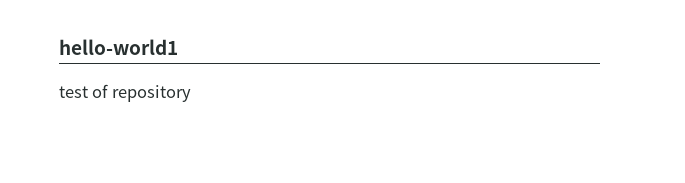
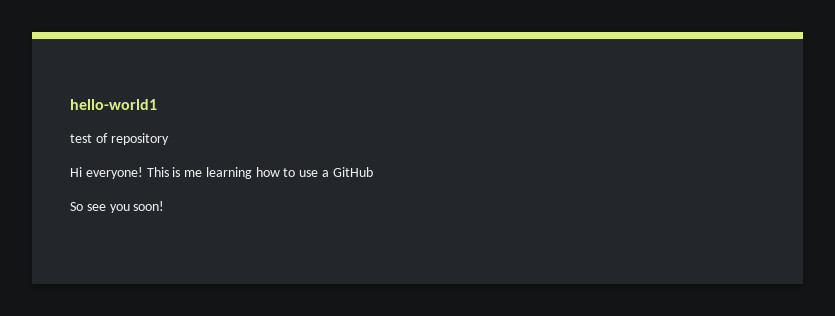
+ Hi everyone! This is me learning how to use a GitHub
+ So see you soon!

